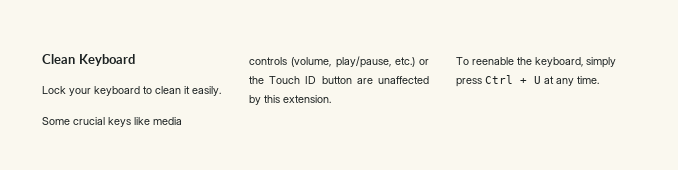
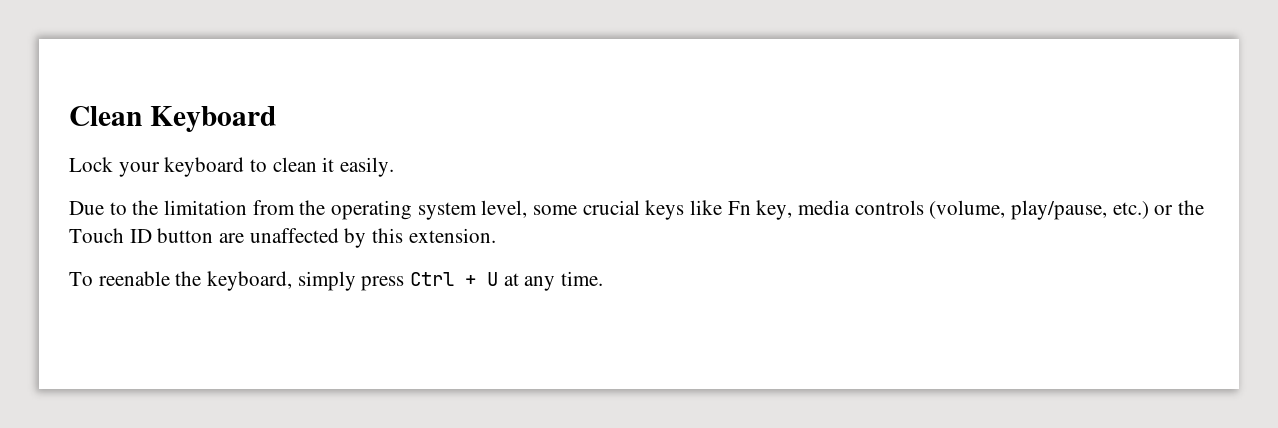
- Some crucial keys like media controls (volume, play/pause, etc.) or the Touch ID button are unaffected by this extension.
+ Due to the limitation from the operating system level, some crucial keys like Fn key, media controls (volume, play/pause, etc.) or the Touch ID button are unaffected by this extension.

